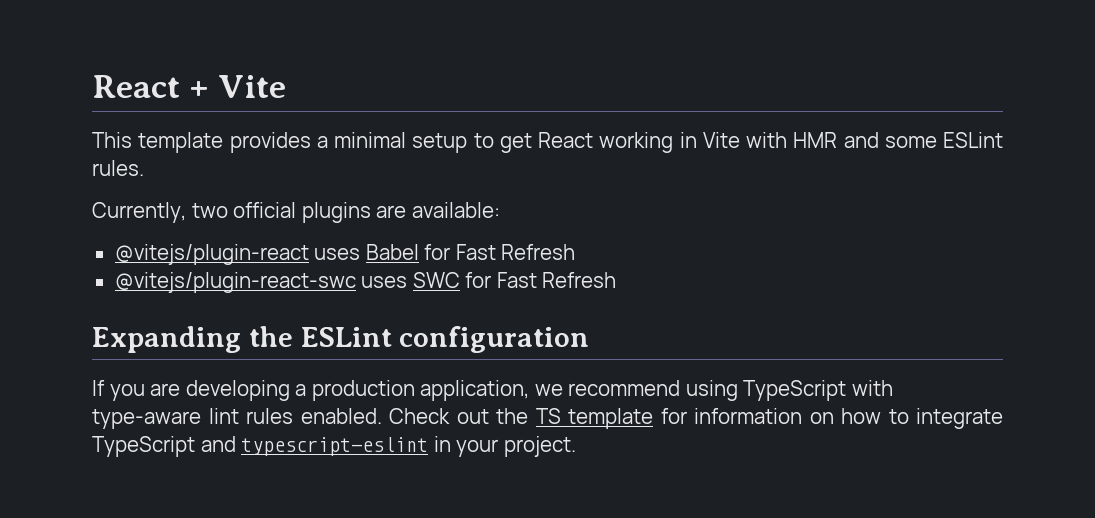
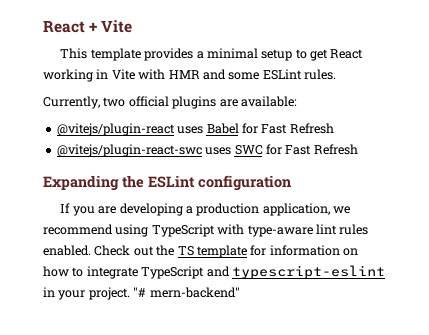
+ "# mern-backend"

